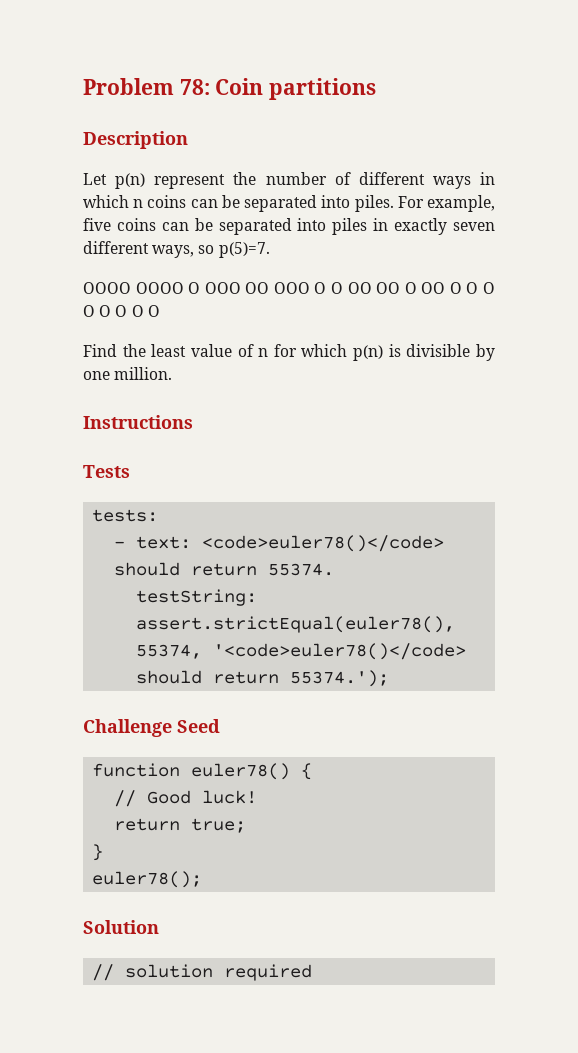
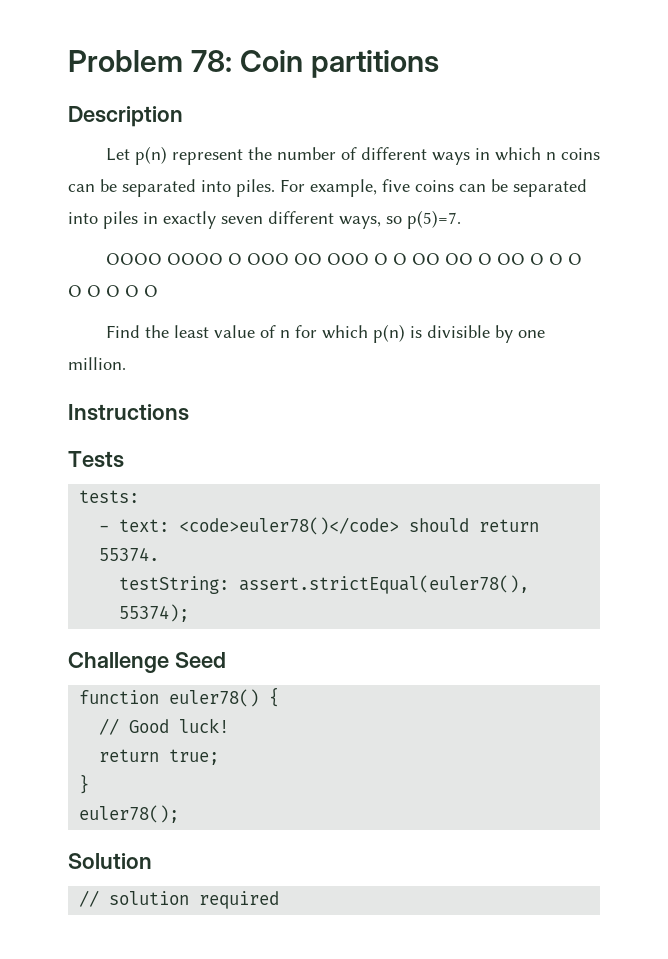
- testString: assert.strictEqual(euler78(), 55374, '<code>euler78()</code> should return 55374.');
+ testString: assert.strictEqual(euler78(), 55374);

